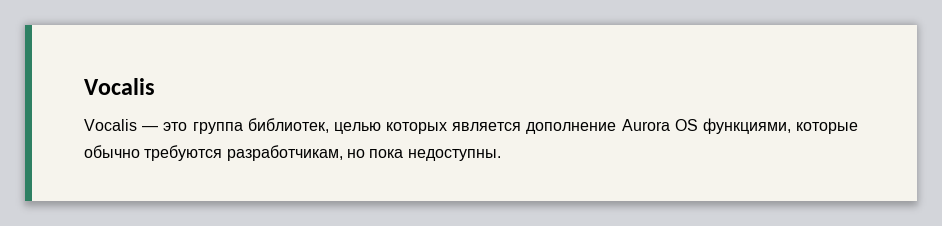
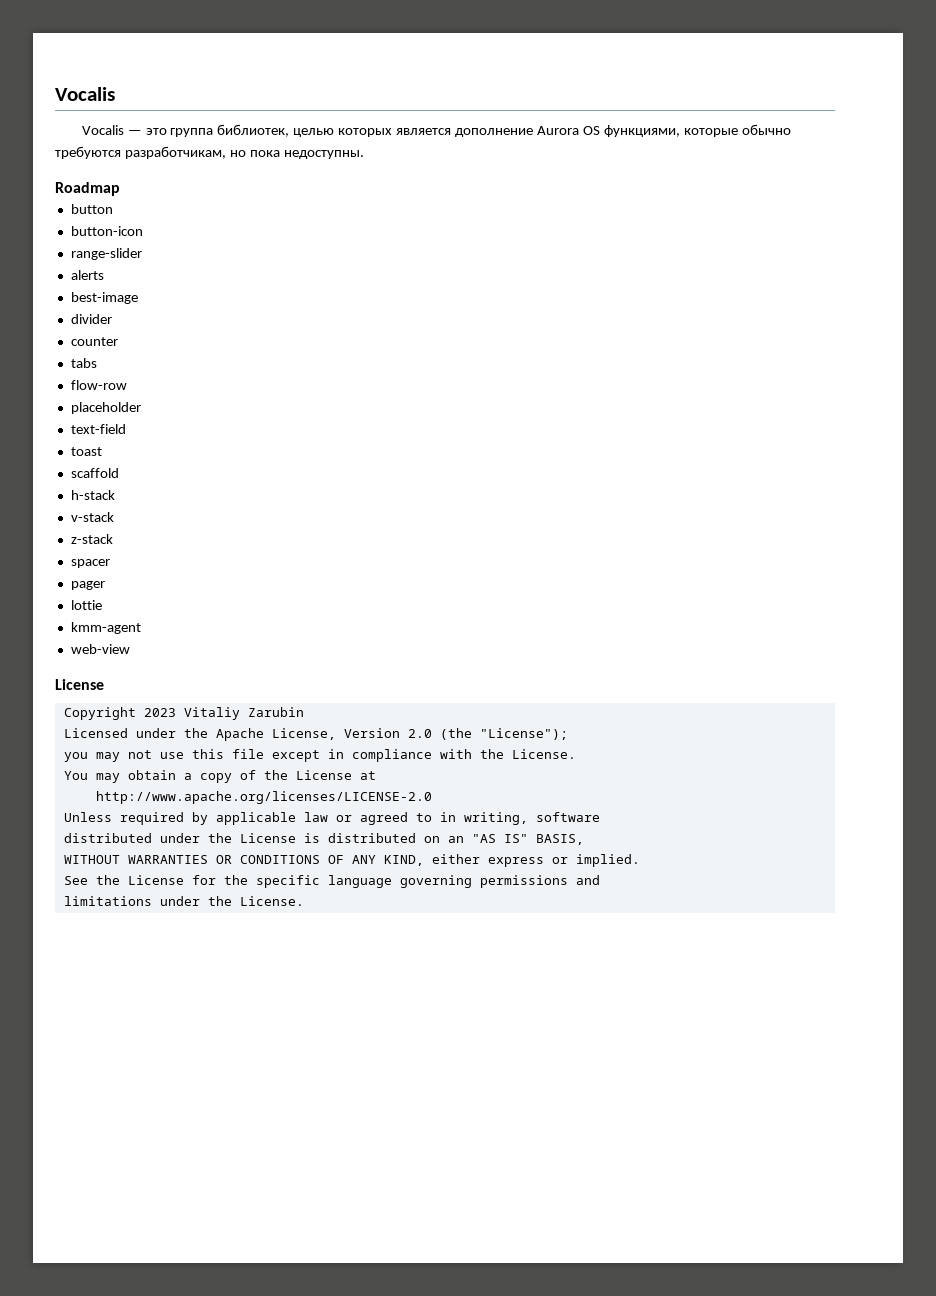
+ Roadmap
+ button
+ button-icon
+ range-slider
+ alerts
+ best-image
+ divider
+ counter
+ tabs
+ flow-row
+ placeholder
+ text-field
+ toast
+ scaffold
+ h-stack
+ v-stack
+ z-stack
+ spacer
+ pager
+ lottie
+ kmm-agent
+ web-view
+ License
+ Copyright 2023 Vitaliy Zarubin
+ Licensed under the Apache License, Version 2.0 (the "License");
+ you may not use this file except in compliance with the License.
+ You may obtain a copy of the License at
+ http://www.apache.org/licenses/LICENSE-2.0
+ Unless required by applicable law or agreed to in writing, software
+ distributed under the License is distributed on an "AS IS" BASIS,
+ WITHOUT WARRANTIES OR CONDITIONS OF ANY KIND, either express or implied.
+ See the License for the specific language governing permissions and
+ limitations under the License.

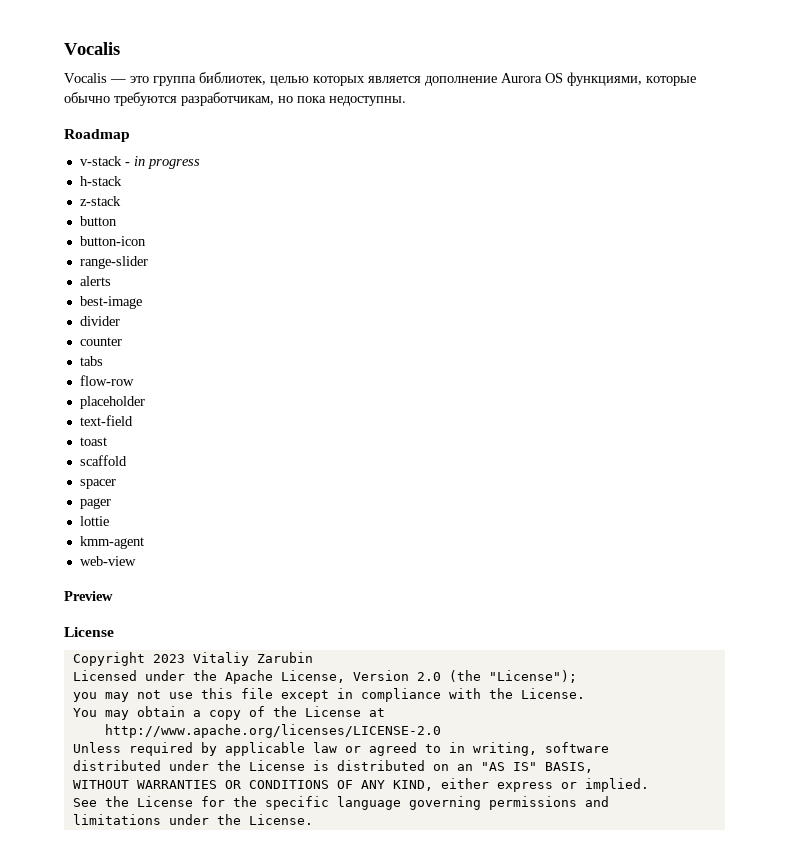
+ v-stack - in progress
+ h-stack
+ z-stack
- h-stack
- v-stack
- z-stack
+ Preview

